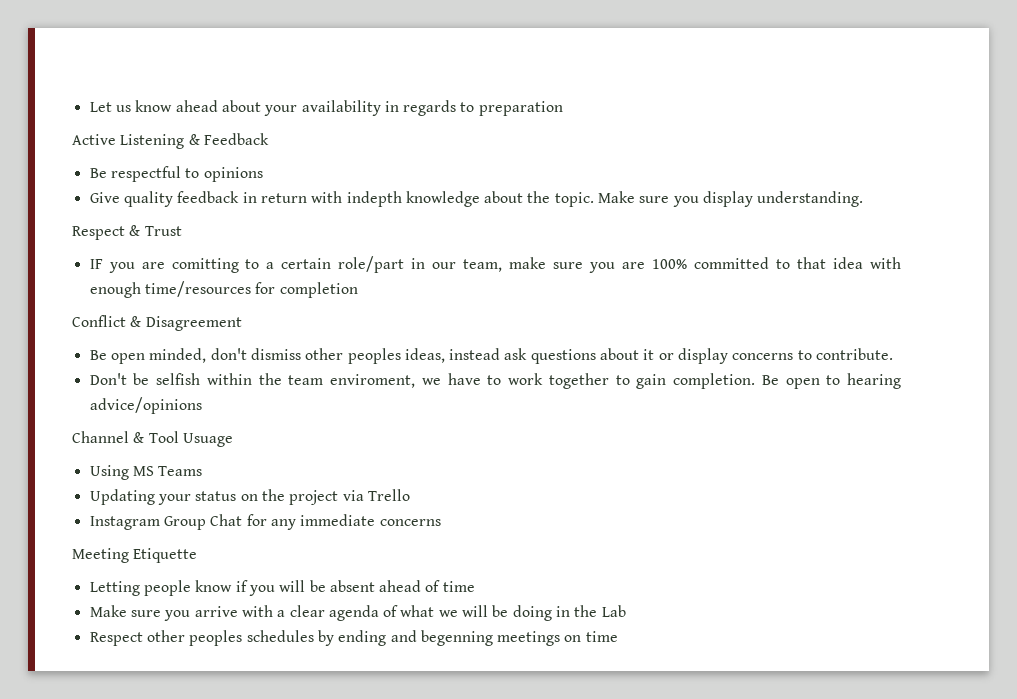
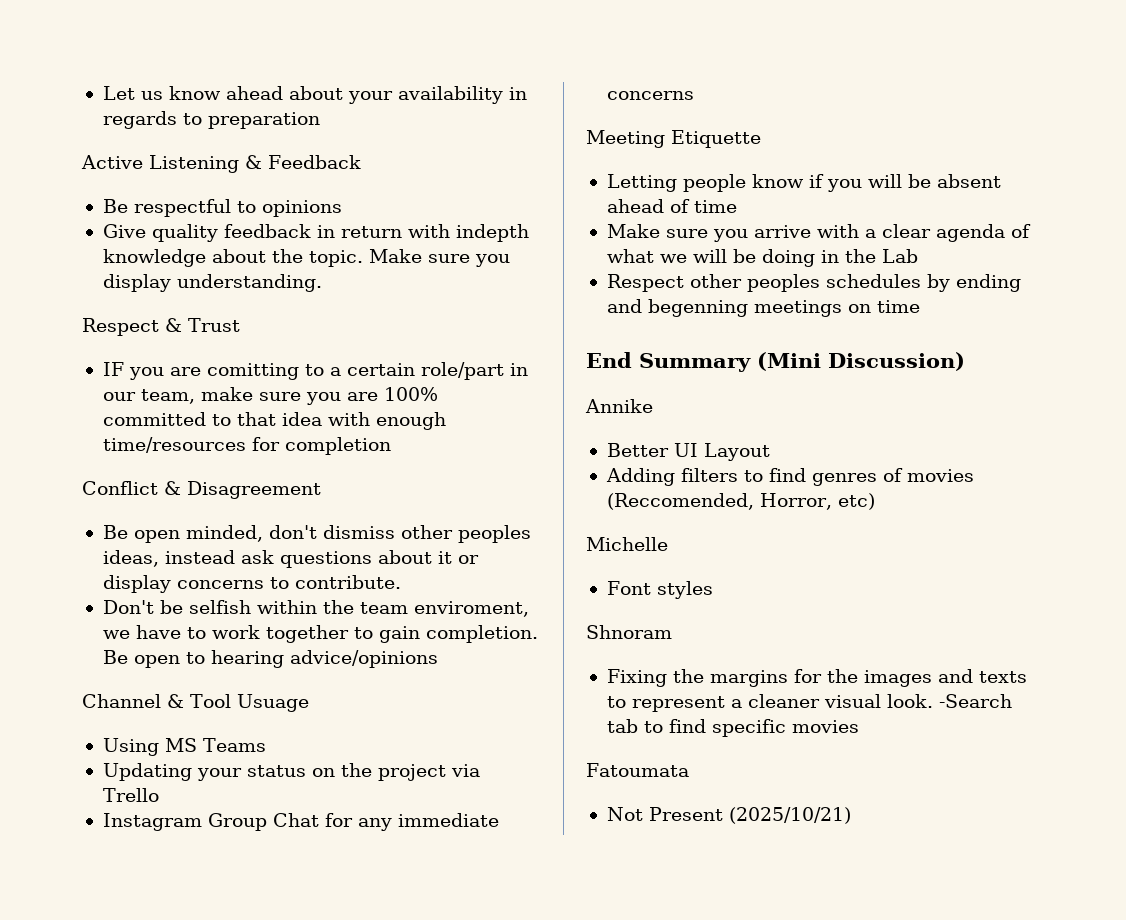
+ End Summary (Mini Discussion)
+ Annike
+ Better UI Layout
+ Adding filters to find genres of movies (Reccomended, Horror, etc)
+ Michelle
+ Font styles
+ Shnoram
+ Fixing the margins for the images and texts to represent a cleaner visual look. -Search tab to find specific movies
+ Fatoumata
+ Not Present (2025/10/21)

